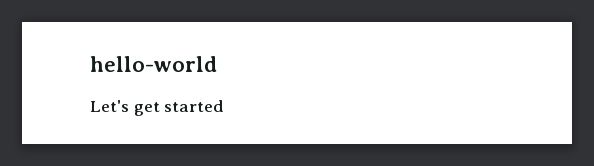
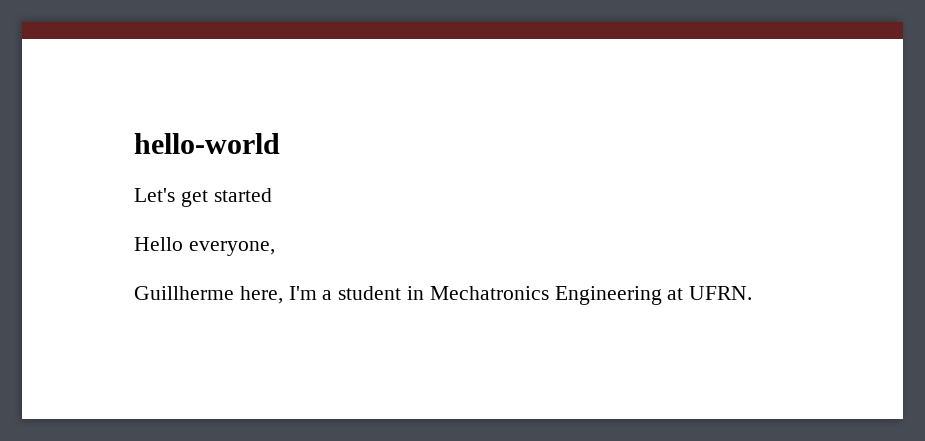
+ Hello everyone,
+ Guillherme here, I'm a student in Mechatronics Engineering at UFRN.

